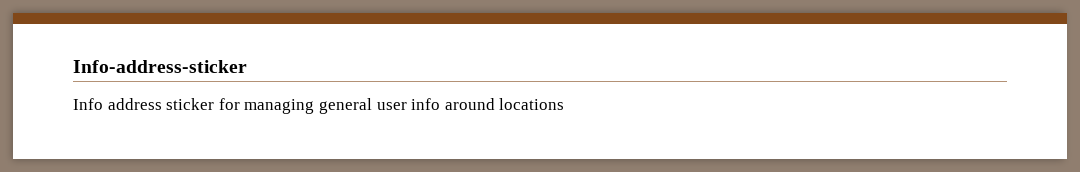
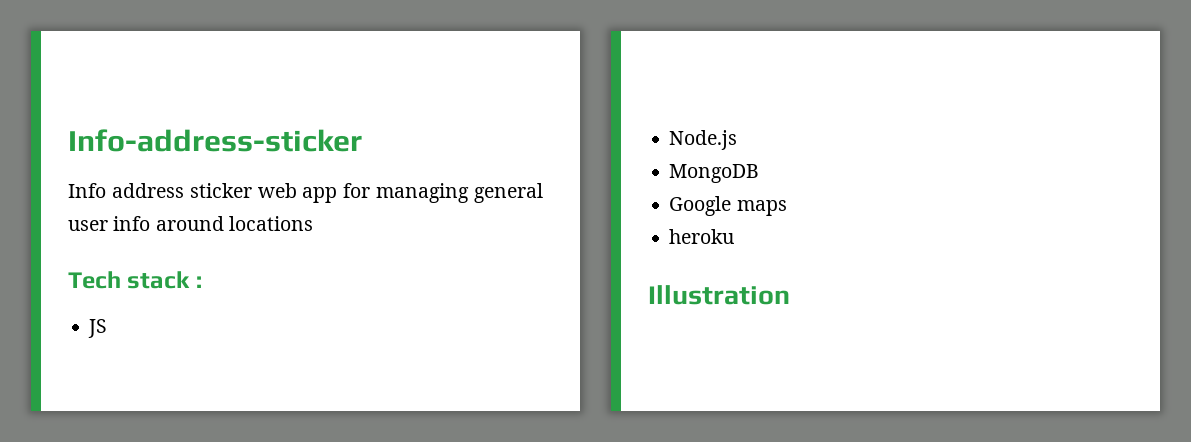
- Info address sticker for managing general user info around locations
+ Info address sticker web app for managing general user info around locations
+ Tech stack :
+ JS
+ Node.js
+ MongoDB
+ Google maps
+ heroku
+ Illustration

